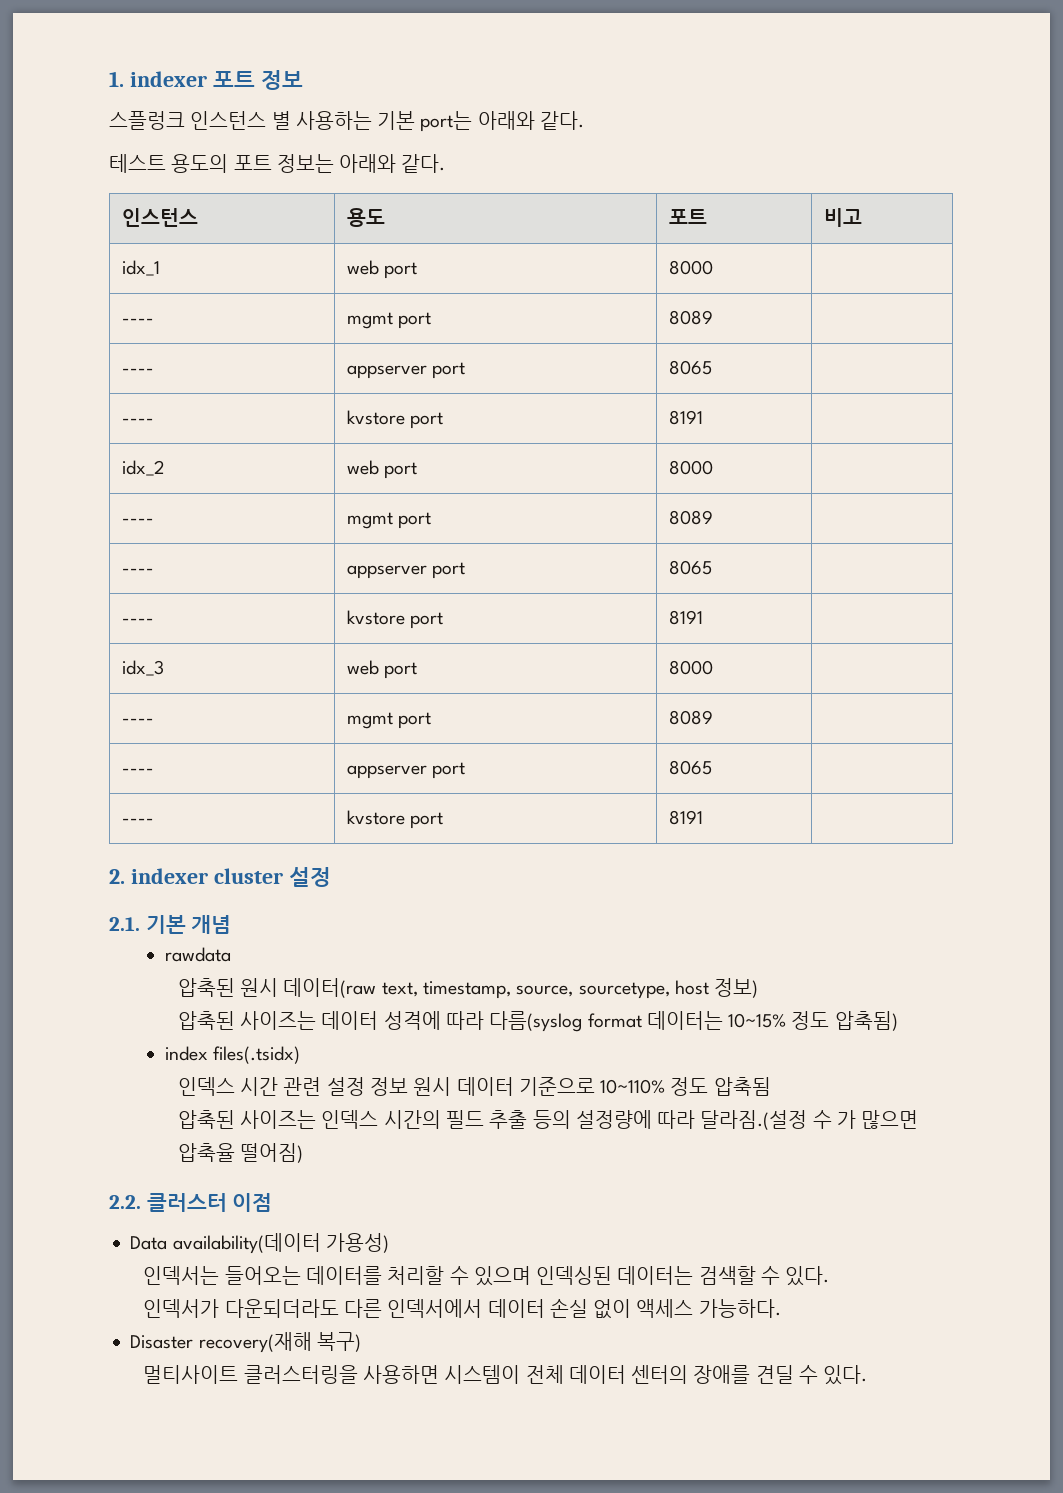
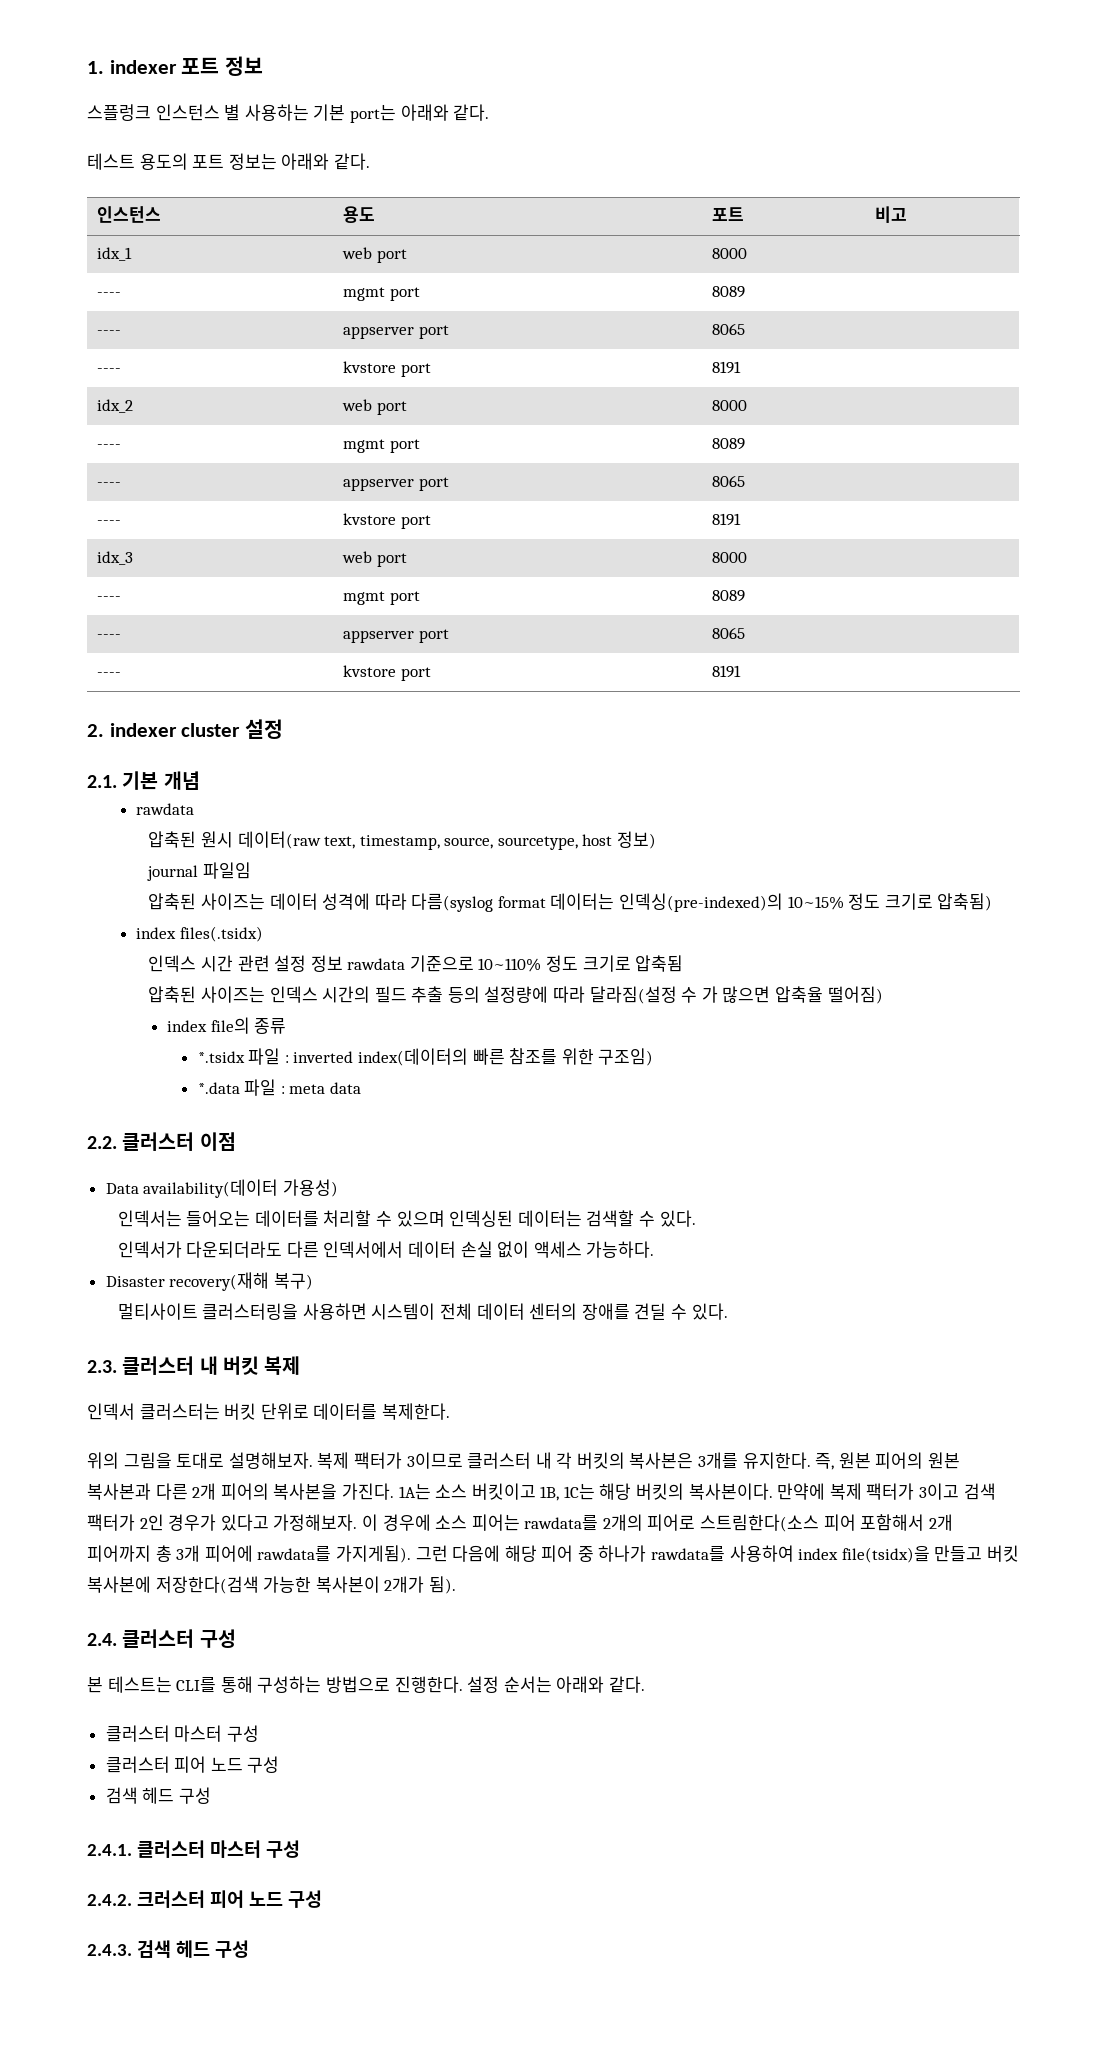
+ journal 파일임
- 압축된 사이즈는 데이터 성격에 따라 다름(syslog format 데이터는 10~15% 정도 압축됨)
+ 압축된 사이즈는 데이터 성격에 따라 다름(syslog format 데이터는 인덱싱(pre-indexed)의 10~15% 정도 크기로 압축됨)
- 인덱스 시간 관련 설정 정보 원시 데이터 기준으로 10~110% 정도 압축됨
+ 인덱스 시간 관련 설정 정보 rawdata 기준으로 10~110% 정도 크기로 압축됨
- 압축된 사이즈는 인덱스 시간의 필드 추출 등의 설정량에 따라 달라짐.(설정 수 가 많으면 압축율 떨어짐)
+ 압축된 사이즈는 인덱스 시간의 필드 추출 등의 설정량에 따라 달라짐(설정 수 가 많으면 압축율 떨어짐)
+ index file의 종류
+ *.tsidx 파일 : inverted index(데이터의 빠른 참조를 위한 구조임)
+ *.data 파일 : meta data
+ 2.3. 클러스터 내 버킷 복제
+ 인덱서 클러스터는 버킷 단위로 데이터를 복제한다.
+ 위의 그림을 토대로 설명해보자. 복제 팩터가 3이므로 클러스터 내 각 버킷의 복사본은 3개를 유지한다. 즉, 원본 피어의 원본 복사본과 다른 2개 피어의 복사본을 가진다. 1A는 소스 버킷이고 1B, 1C는 해당 버킷의 복사본이다. 만약에 복제 팩터가 3이고 검색 팩터가 2인 경우가 있다고 가정해보자. 이 경우에 소스 피어는 rawdata를 2개의 피어로 스트림한다(소스 피어 포함해서 2개 피어까지 총 3개 피어에 rawdata를 가지게됨). 그런 다음에 해당 피어 중 하나가 rawdata를 사용하여 index file(tsidx)을 만들고 버킷 복사본에 저장한다(검색 가능한 복사본이 2개가 됨).
+ 2.4. 클러스터 구성
+ 본 테스트는 CLI를 통해 구성하는 방법으로 진행한다. 설정 순서는 아래와 같다.
+ 클러스터 마스터 구성
+ 클러스터 피어 노드 구성
+ 검색 헤드 구성
+ 2.4.1. 클러스터 마스터 구성
+ 2.4.2. 크러스터 피어 노드 구성
+ 2.4.3. 검색 헤드 구성

